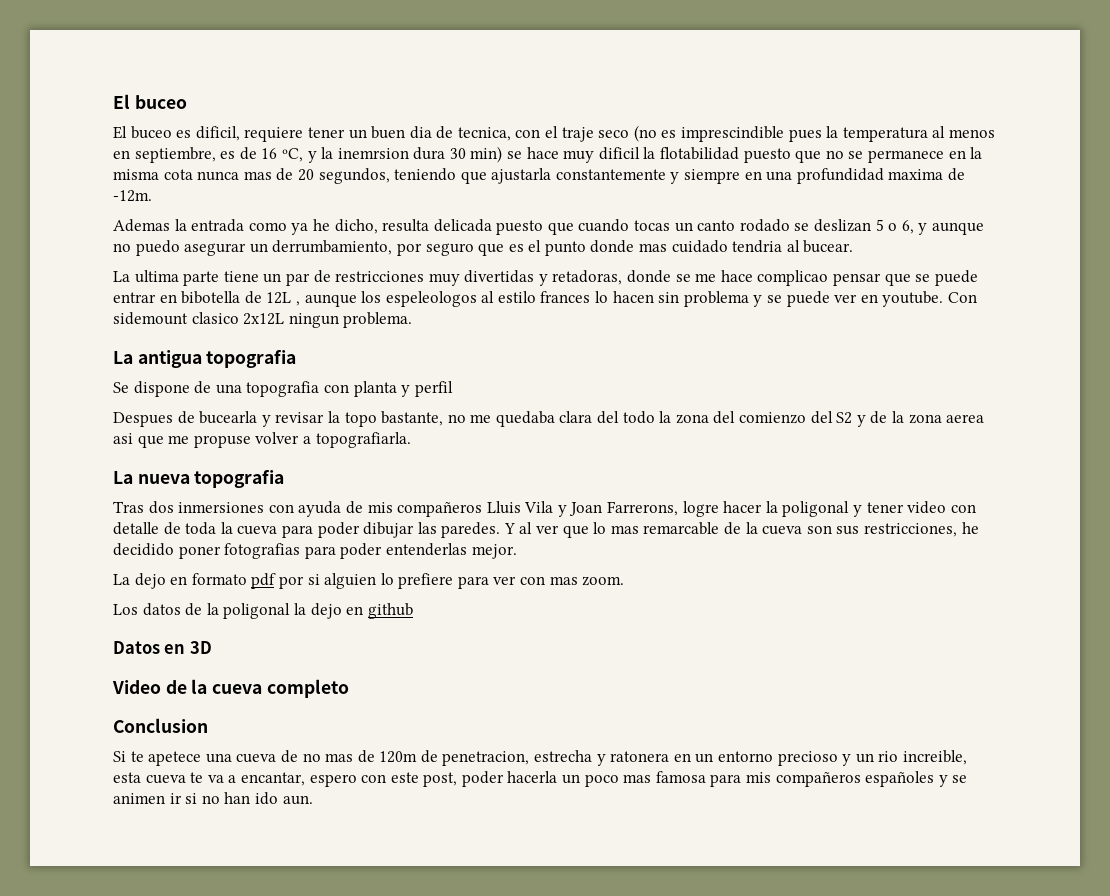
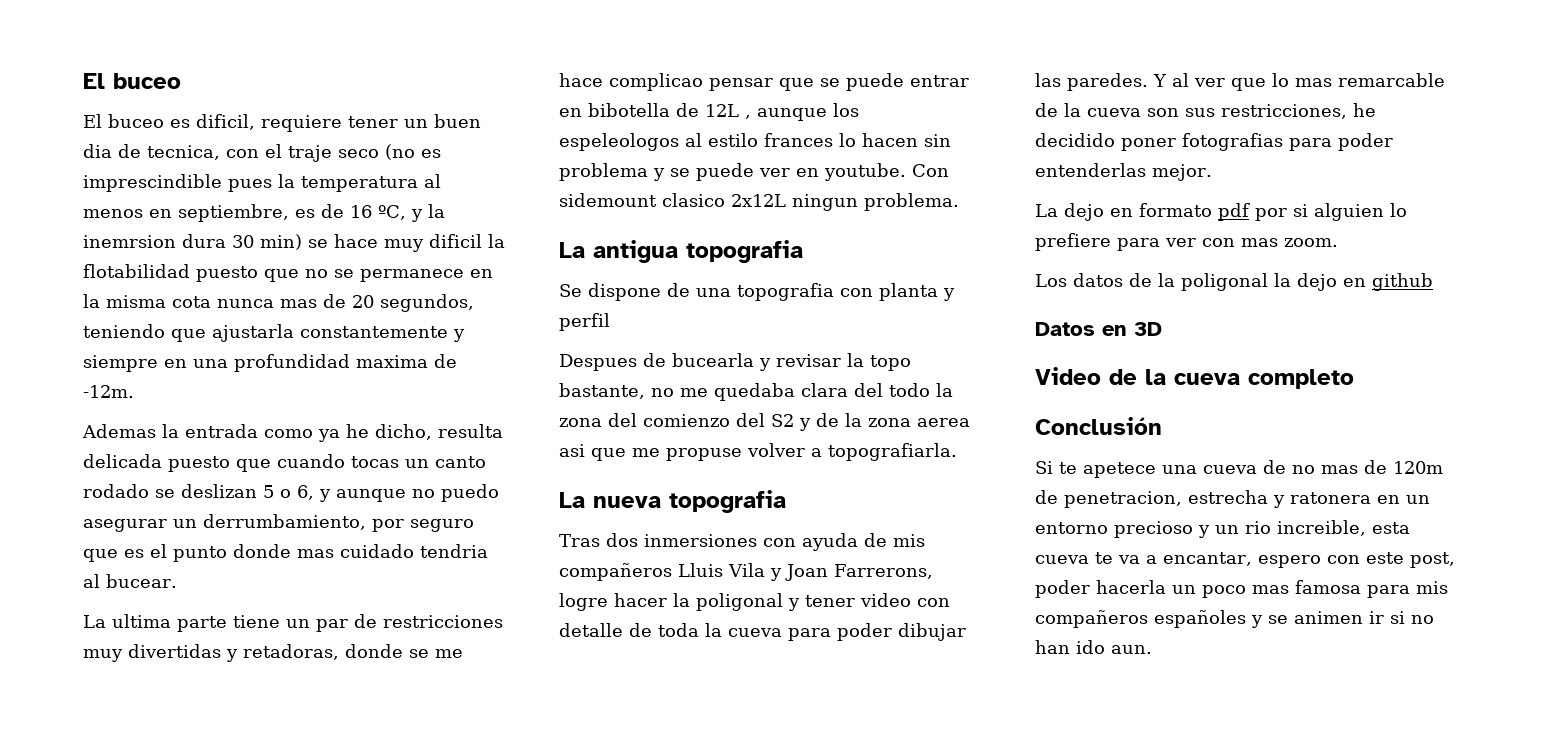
- Conclusion
+ Conclusión

